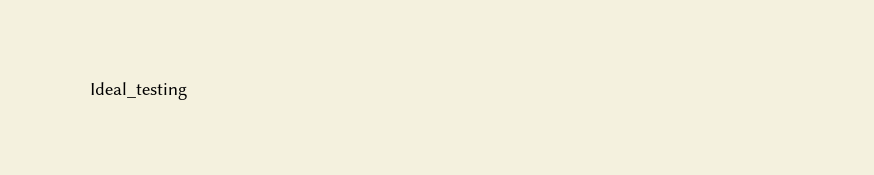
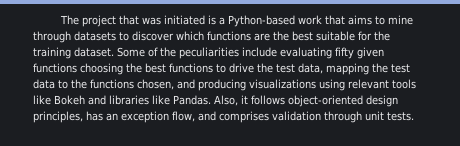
- Ideal_testing
+ The project that was initiated is a Python-based work that aims to mine through datasets to discover which functions are the best suitable for the training dataset. Some of the peculiarities include evaluating fifty given functions choosing the best functions to drive the test data, mapping the test data to the functions chosen, and producing visualizations using relevant tools like Bokeh and libraries like Pandas. Also, it follows object-oriented design principles, has an exception flow, and comprises validation through unit tests.

